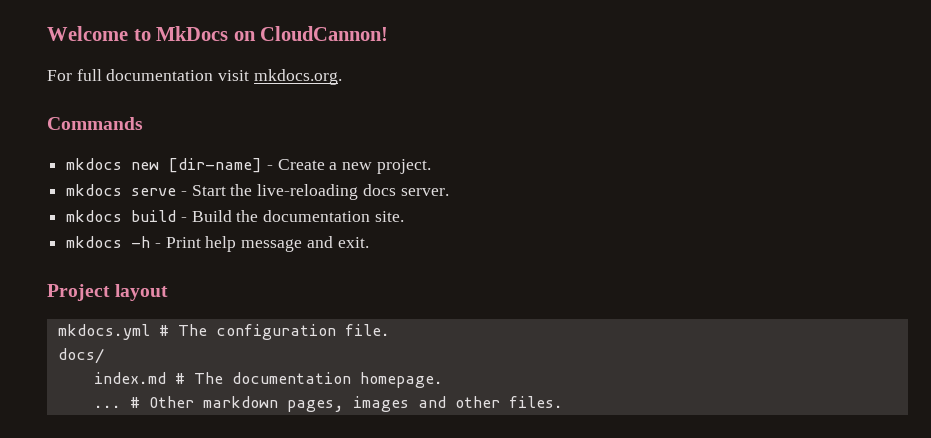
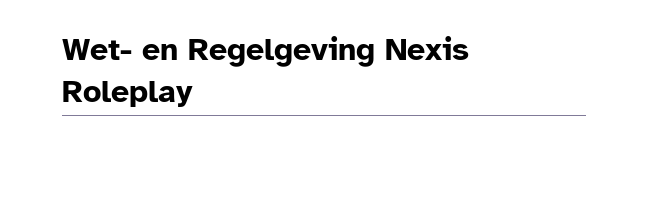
- Welcome to MkDocs on CloudCannon!
- For full documentation visit mkdocs.org.
- Commands
- mkdocs new [dir-name] - Create a new project.
- mkdocs serve - Start the live-reloading docs server.
- mkdocs build - Build the documentation site.
- mkdocs -h - Print help message and exit.
- Project layout
- mkdocs.yml # The configuration file.
- docs/
- index.md # The documentation homepage.
- ... # Other markdown pages, images and other files.
+ Wet- en Regelgeving Nexis Roleplay

